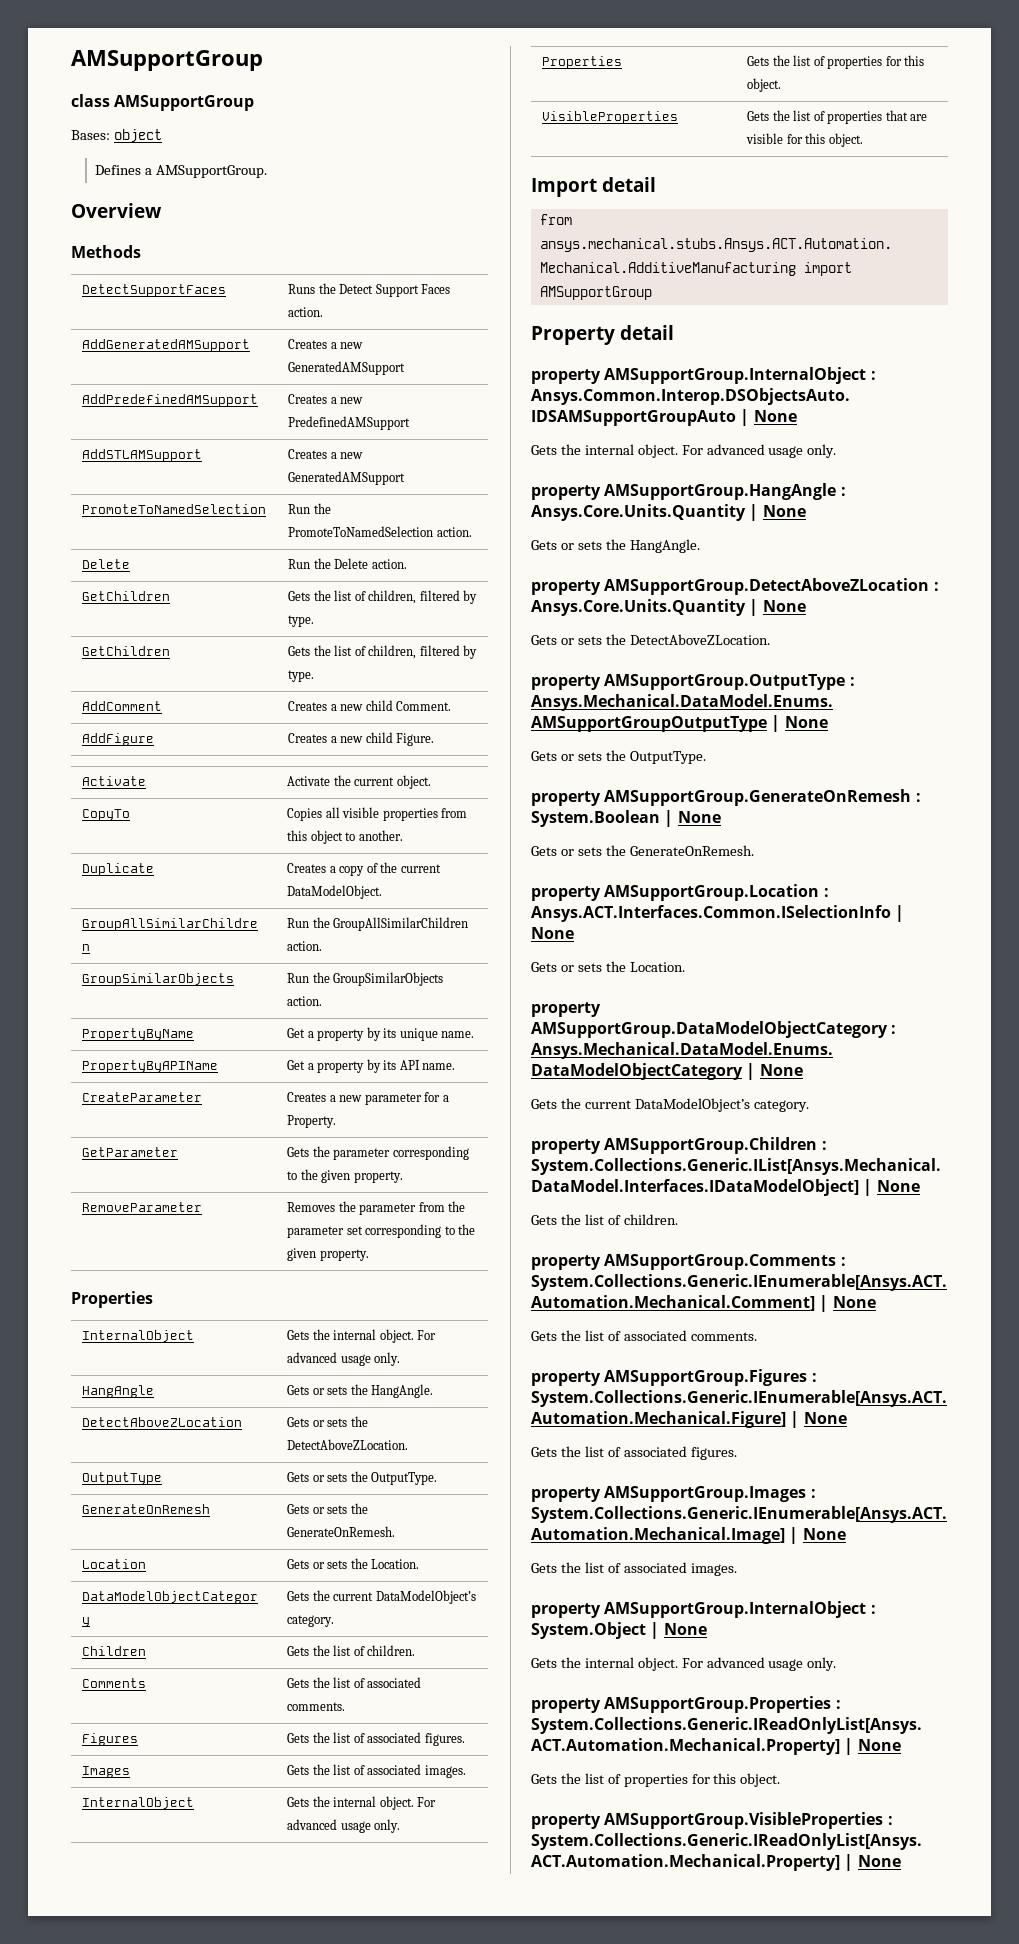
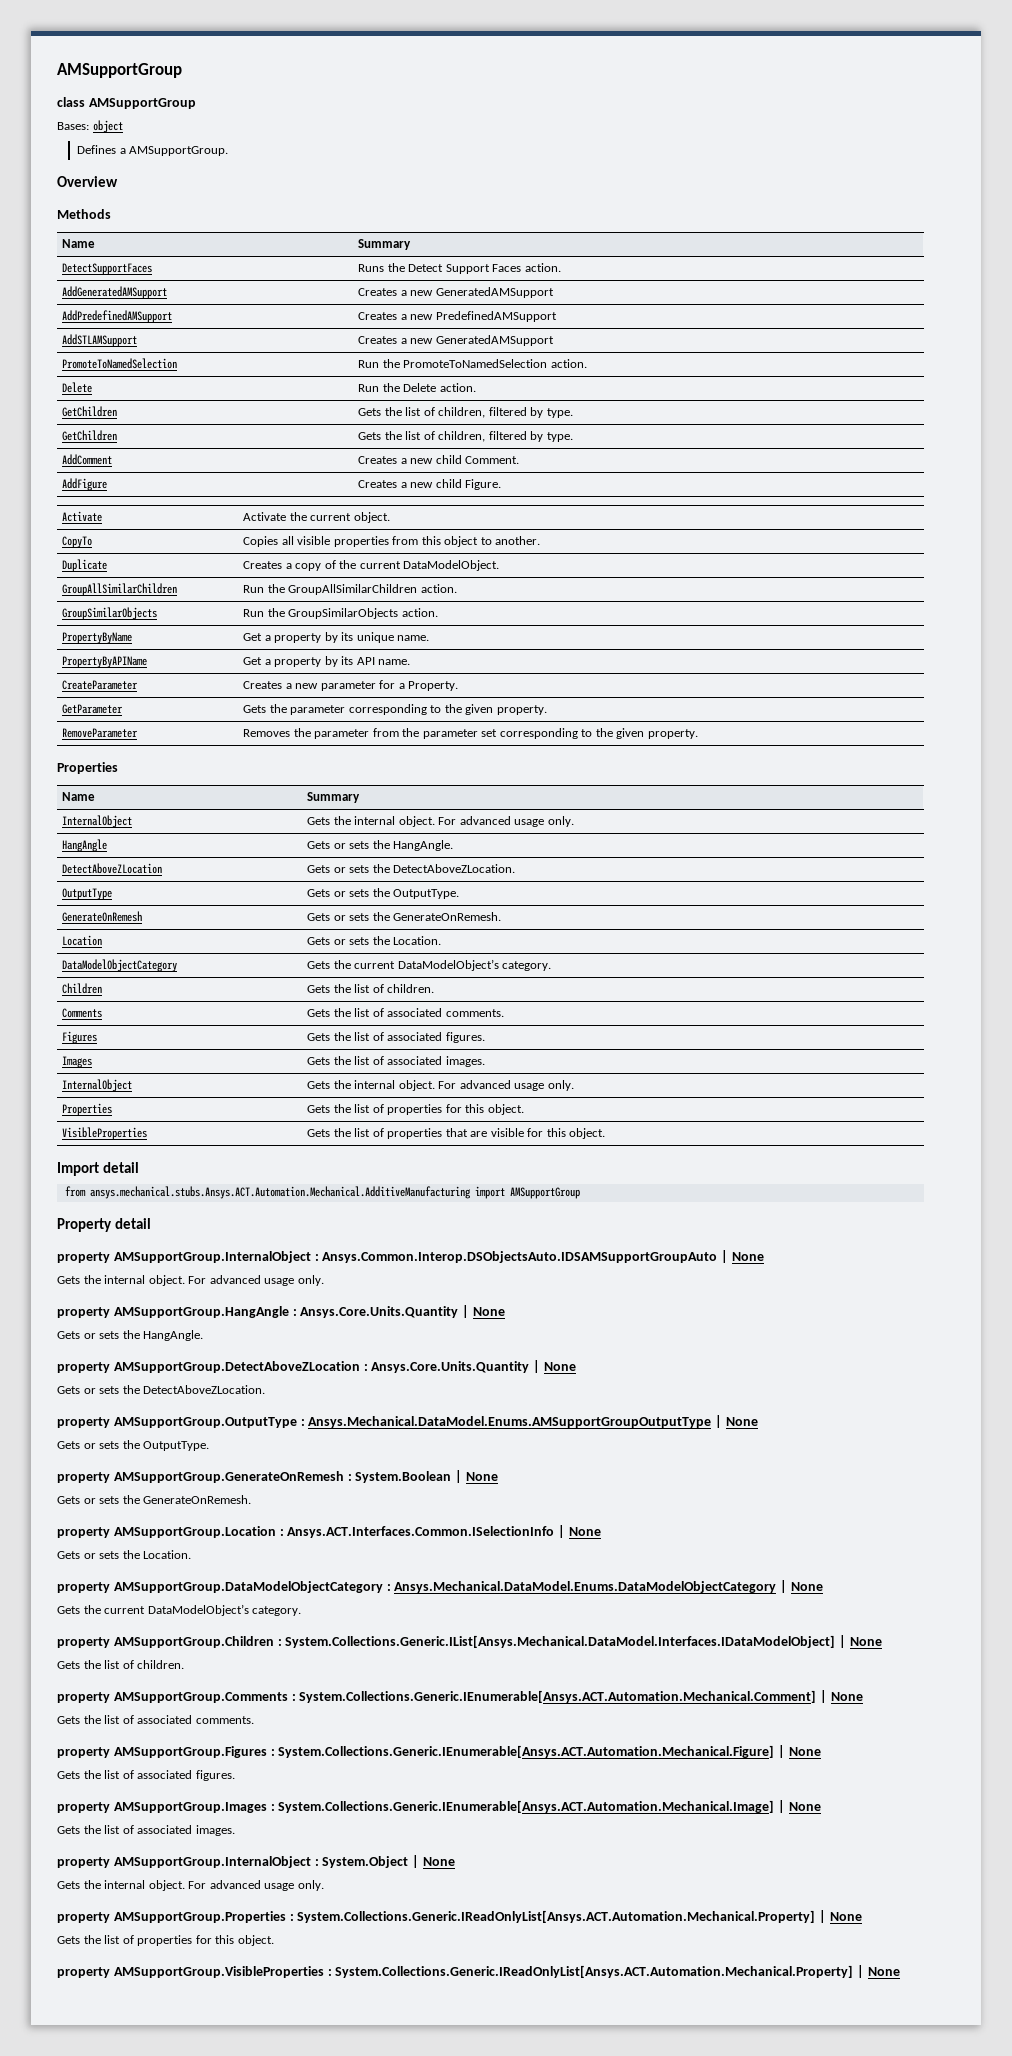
  Methods
+ Name | Summary
  RemoveParameter | Removes the parameter from the parameter set corresponding to the given property.
  Properties
+ Name | Summary

